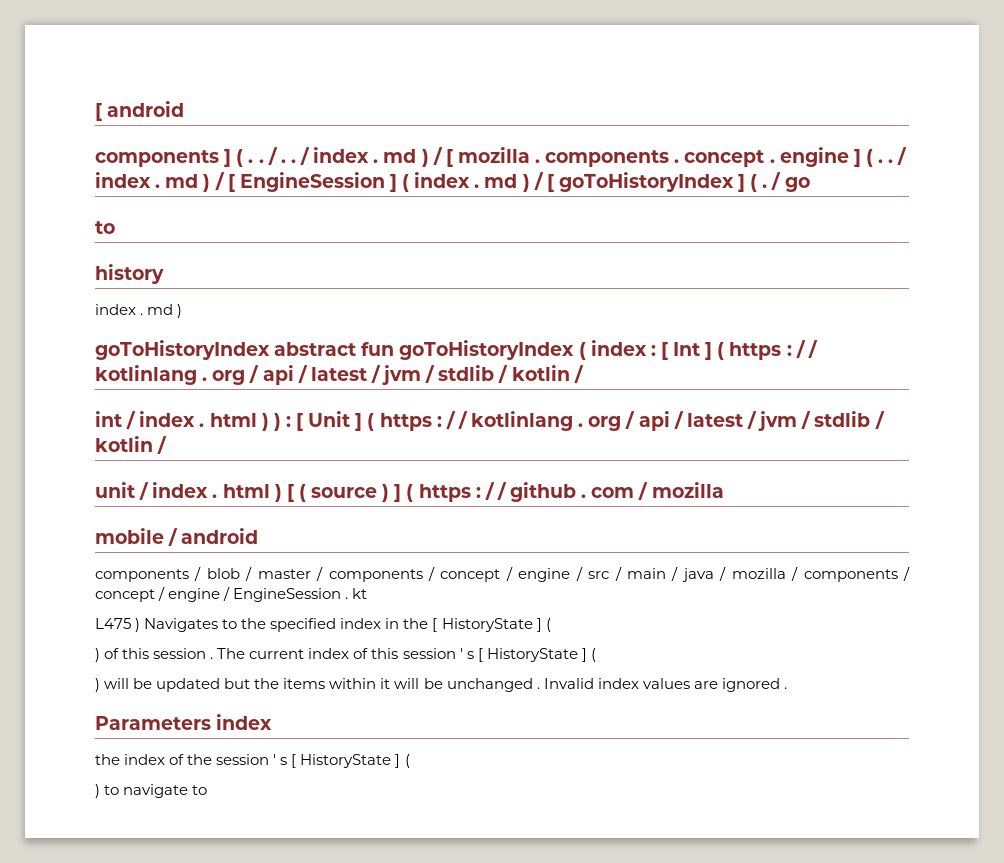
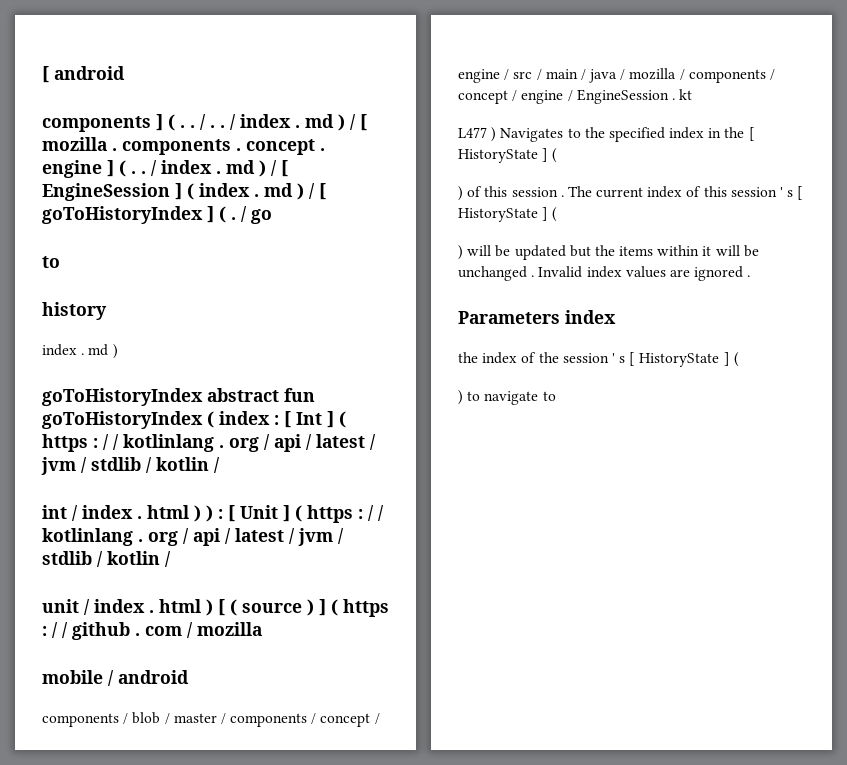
- L475 ) Navigates to the specified index in the [ HistoryState ] (
+ L477 ) Navigates to the specified index in the [ HistoryState ] (

